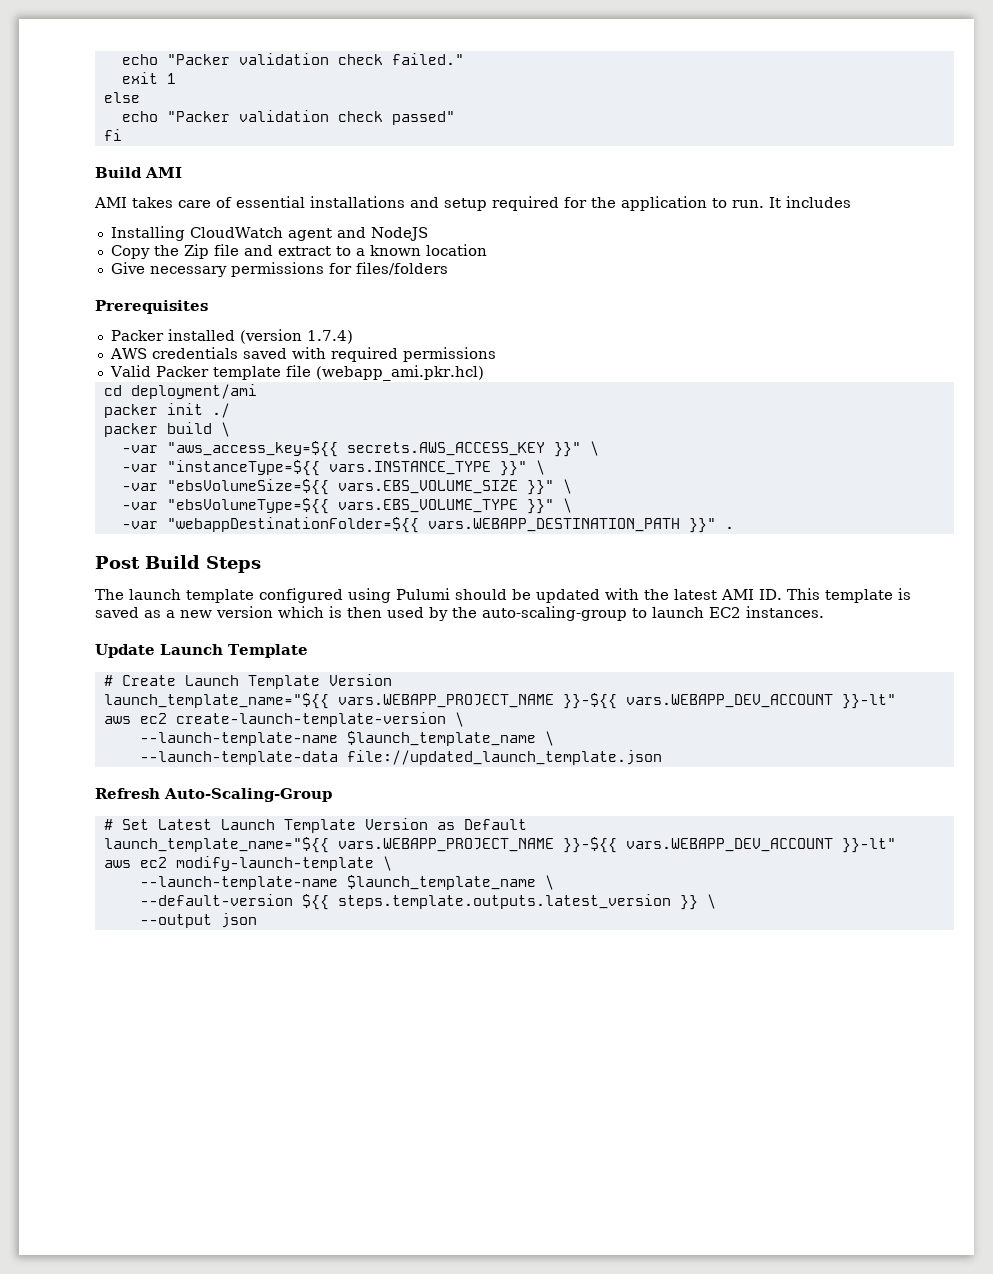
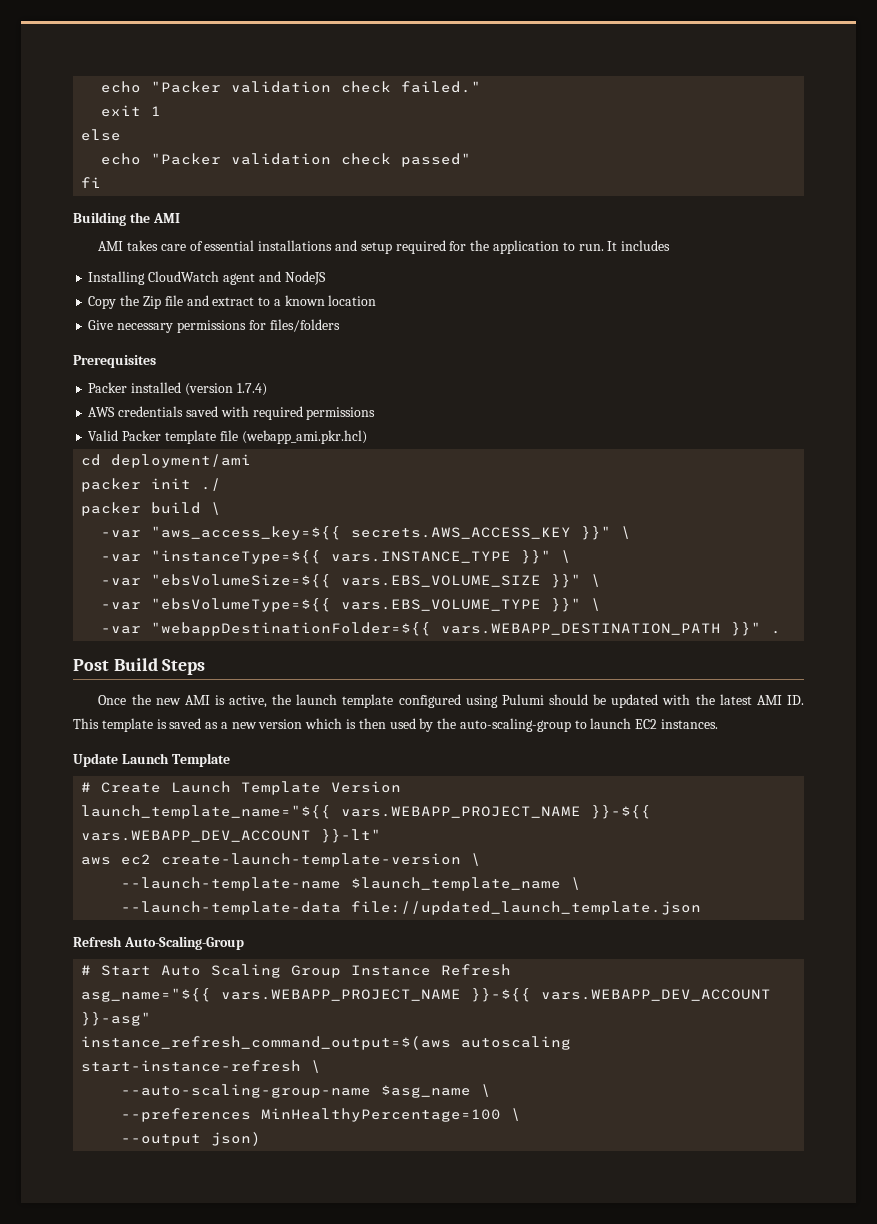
- Build AMI
+ Building the AMI
- The launch template configured using Pulumi should be updated with the latest AMI ID. This template is saved as a new version which is then used by the auto-scaling-group to launch EC2 instances.
+ Once the new AMI is active, the launch template configured using Pulumi should be updated with the latest AMI ID. This template is saved as a new version which is then used by the auto-scaling-group to launch EC2 instances.
- # Set Latest Launch Template Version as Default
- launch_template_name="${{ vars.WEBAPP_PROJECT_NAME }}-${{ vars.WEBAPP_DEV_ACCOUNT }}-lt"
- aws ec2 modify-launch-template \
- --launch-template-name $launch_template_name \
- --default-version ${{ steps.template.outputs.latest_version }} \
+ # Start Auto Scaling Group Instance Refresh
+ asg_name="${{ vars.WEBAPP_PROJECT_NAME }}-${{ vars.WEBAPP_DEV_ACCOUNT }}-asg"
+ instance_refresh_command_output=$(aws autoscaling start-instance-refresh \
+ --auto-scaling-group-name $asg_name \
+ --preferences MinHealthyPercentage=100 \
- --output json
+ --output json)

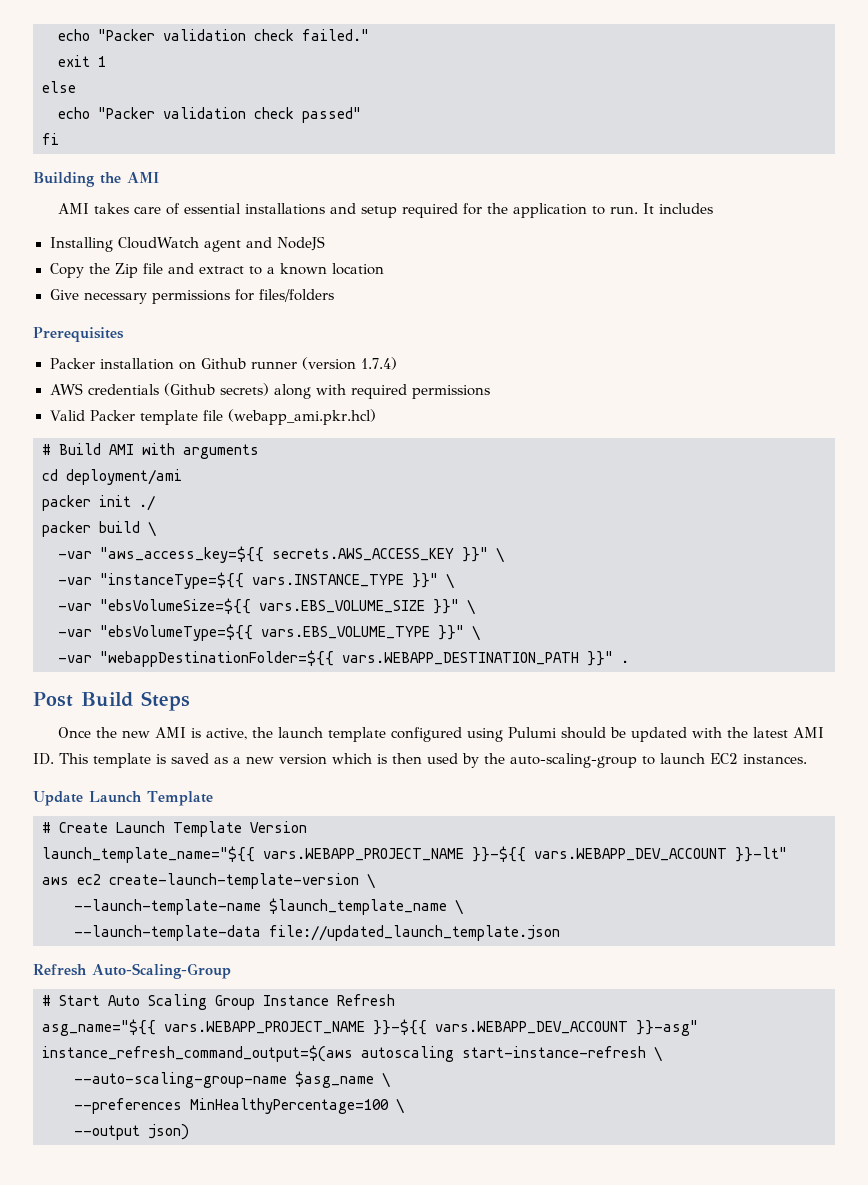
- Packer installed (version 1.7.4)
+ Packer installation on Github runner (version 1.7.4)
- AWS credentials saved with required permissions
+ AWS credentials (Github secrets) along with required permissions
+ # Build AMI with arguments

